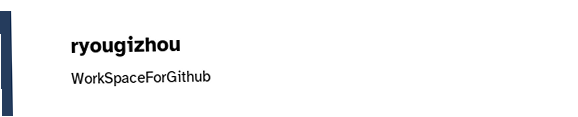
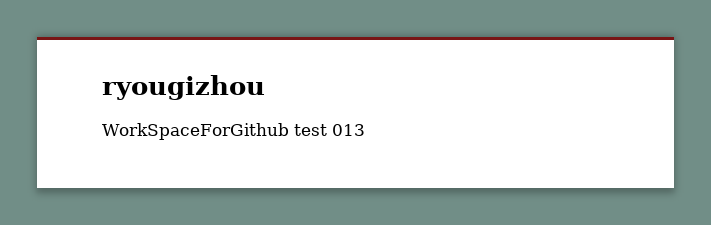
- WorkSpaceForGithub
+ WorkSpaceForGithub test 013

